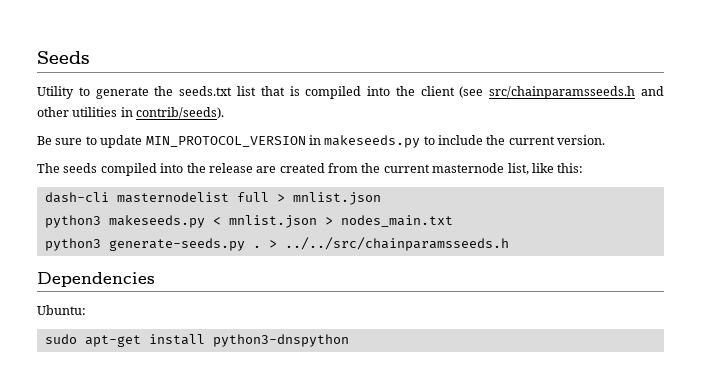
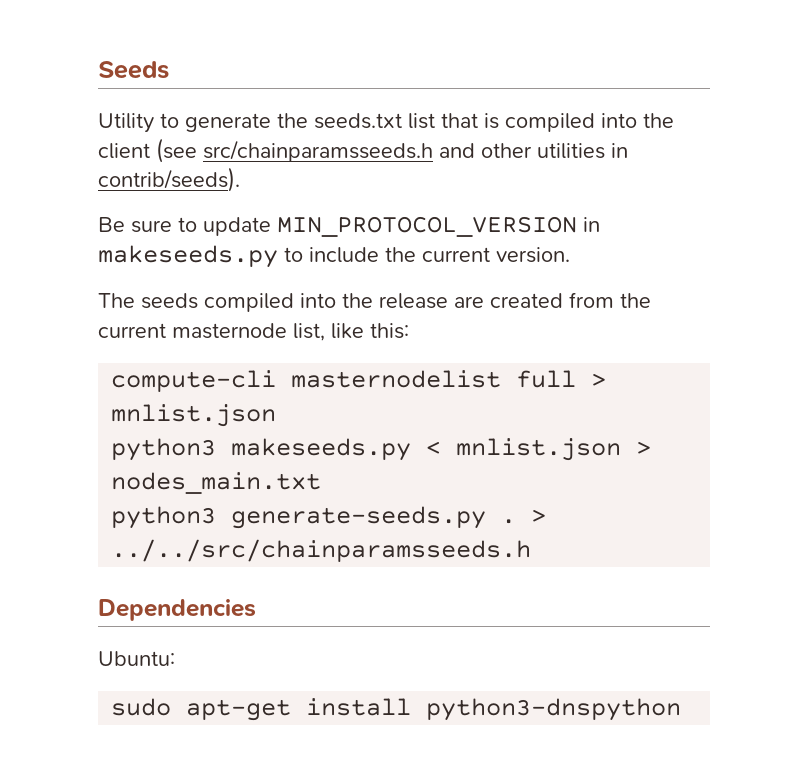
- dash-cli masternodelist full > mnlist.json
+ compute-cli masternodelist full > mnlist.json

